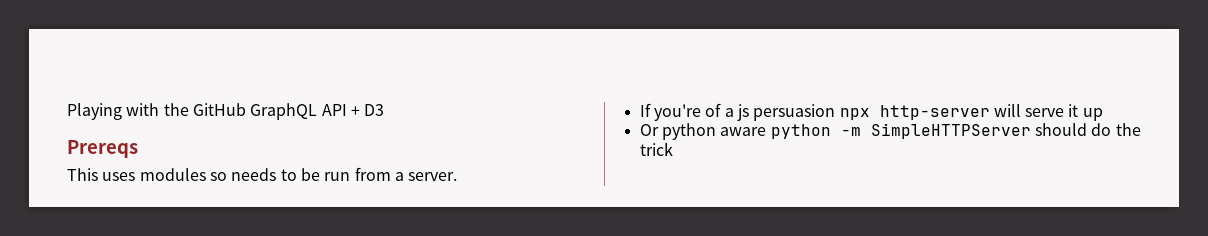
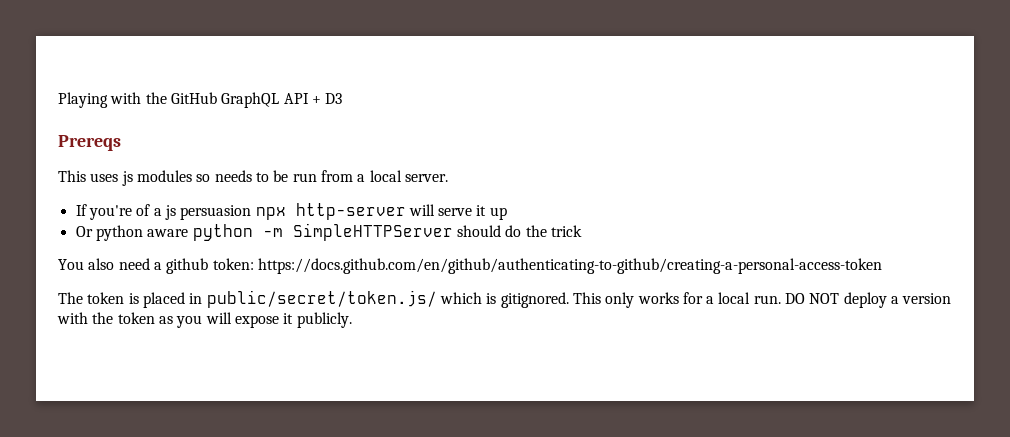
- This uses modules so needs to be run from a server.
+ This uses js modules so needs to be run from a local server.
+ You also need a github token: https://docs.github.com/en/github/authenticating-to-github/creating-a-personal-access-token
+ The token is placed in public/secret/token.js/ which is gitignored. This only works for a local run. DO NOT deploy a version with the token as you will expose it publicly.

